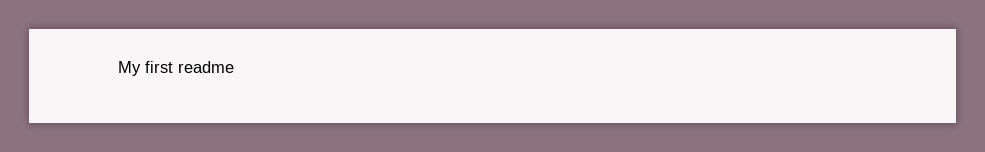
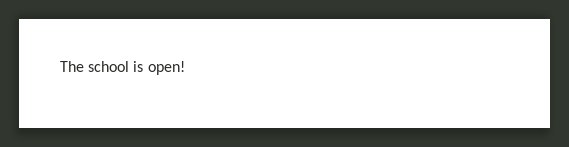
- My first readme
+ The school is open!

